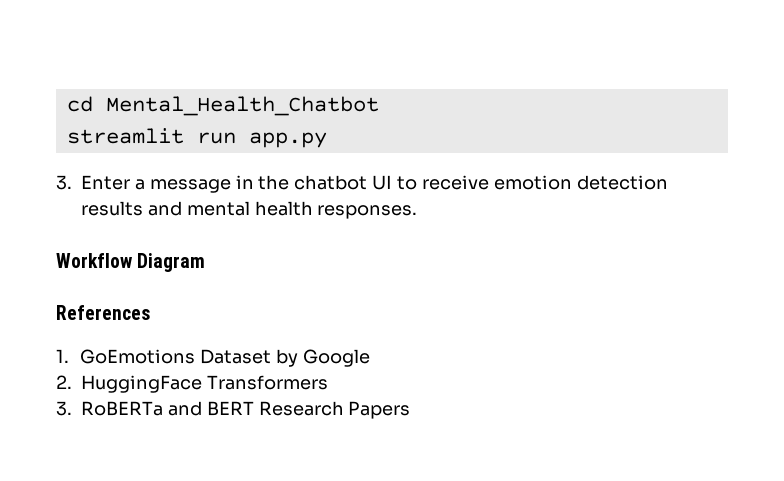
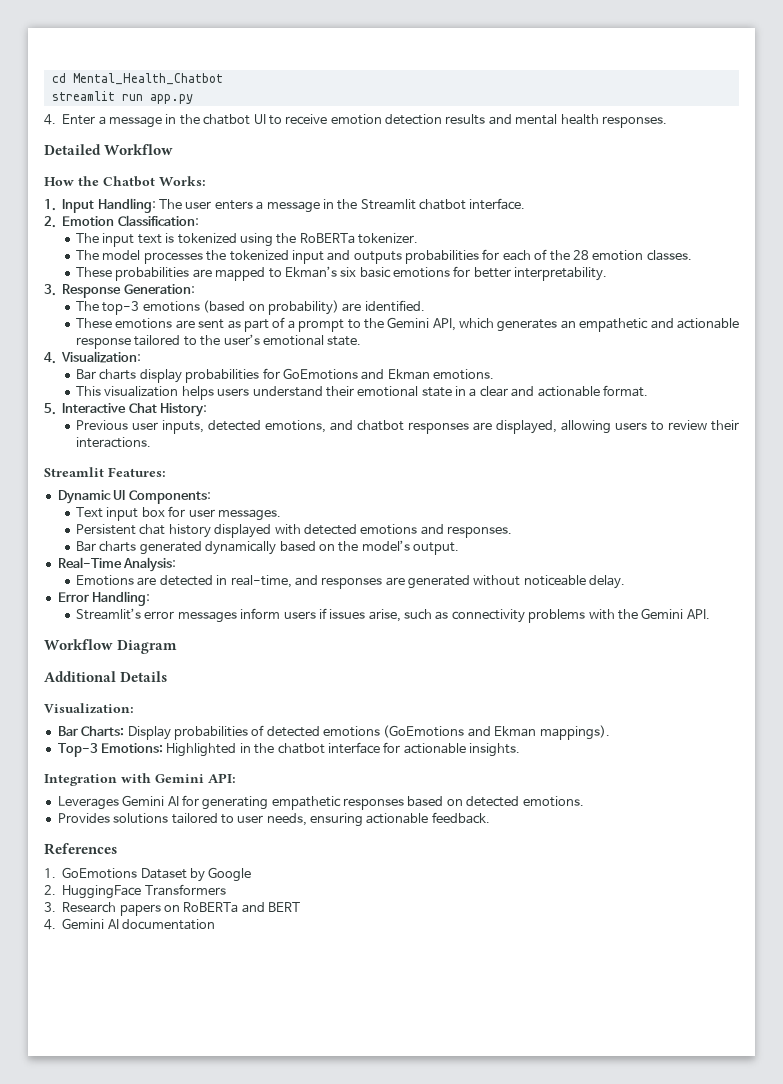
- 3. Enter a message in the chatbot UI to receive emotion detection results and mental health responses.
+ 4. Enter a message in the chatbot UI to receive emotion detection results and mental health responses.
+ Detailed Workflow
+ How the Chatbot Works:
+ 1. Input Handling: The user enters a message in the Streamlit chatbot interface.
+ 2. Emotion Classification:
+ The input text is tokenized using the RoBERTa tokenizer.
+ The model processes the tokenized input and outputs probabilities for each of the 28 emotion classes.
+ These probabilities are mapped to Ekman’s six basic emotions for better interpretability.
+ 3. Response Generation:
+ The top-3 emotions (based on probability) are identified.
+ These emotions are sent as part of a prompt to the Gemini API, which generates an empathetic and actionable response tailored to the user’s emotional state.
+ 4. Visualization:
+ Bar charts display probabilities for GoEmotions and Ekman emotions.
+ This visualization helps users understand their emotional state in a clear and actionable format.
+ 5. Interactive Chat History:
+ Previous user inputs, detected emotions, and chatbot responses are displayed, allowing users to review their interactions.
+ Streamlit Features:
+ Dynamic UI Components:
+ Text input box for user messages.
+ Persistent chat history displayed with detected emotions and responses.
+ Bar charts generated dynamically based on the model’s output.
+ Real-Time Analysis:
+ Emotions are detected in real-time, and responses are generated without noticeable delay.
+ Error Handling:
+ Streamlit’s error messages inform users if issues arise, such as connectivity problems with the Gemini API.
  Workflow Diagram
+ Additional Details
+ Visualization:
+ Bar Charts: Display probabilities of detected emotions (GoEmotions and Ekman mappings).
+ Top-3 Emotions: Highlighted in the chatbot interface for actionable insights.
+ Integration with Gemini API:
+ Leverages Gemini AI for generating empathetic responses based on detected emotions.
+ Provides solutions tailored to user needs, ensuring actionable feedback.
- 3. RoBERTa and BERT Research Papers
+ 3. Research papers on RoBERTa and BERT
+ 4. Gemini AI documentation

